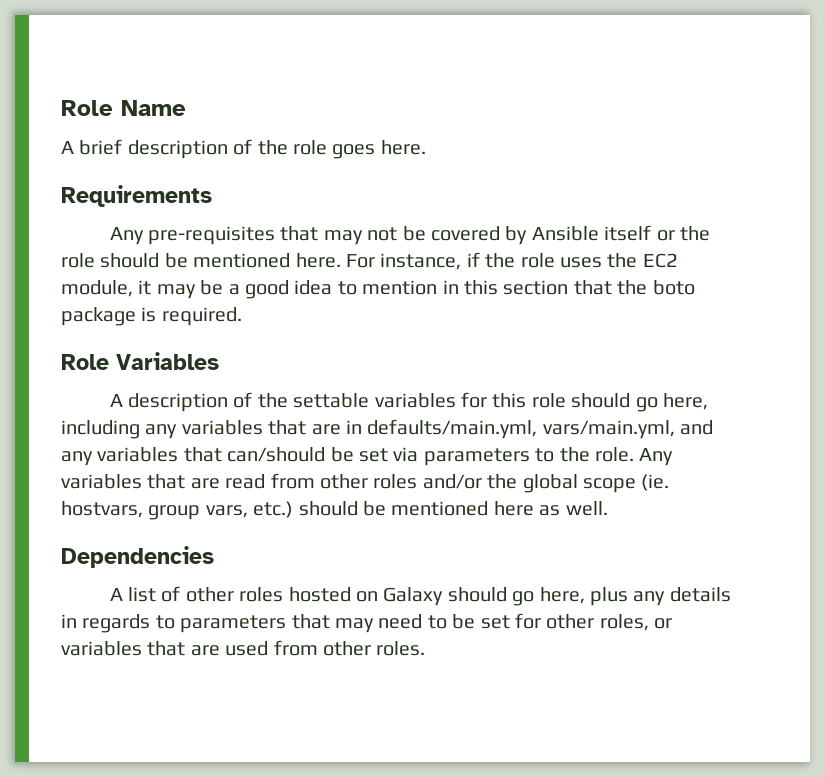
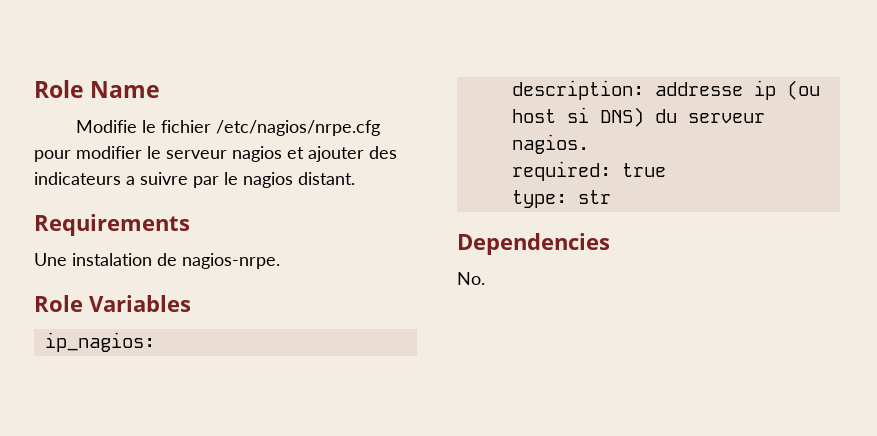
- A brief description of the role goes here.
+ Modifie le fichier /etc/nagios/nrpe.cfg pour modifier le serveur nagios et ajouter des indicateurs a suivre par le nagios distant.
  Requirements
- Any pre-requisites that may not be covered by Ansible itself or the role should be mentioned here. For instance, if the role uses the EC2 module, it may be a good idea to mention in this section that the boto package is required.
+ Une instalation de nagios-nrpe.
  Role Variables
- A description of the settable variables for this role should go here, including any variables that are in defaults/main.yml, vars/main.yml, and any variables that can/should be set via parameters to the role. Any variables that are read from other roles and/or the global scope (ie. hostvars, group vars, etc.) should be mentioned here as well.
+ ip_nagios:
+ description: addresse ip (ou host si DNS) du serveur nagios.
+ required: true
+ type: str
  Dependencies
- A list of other roles hosted on Galaxy should go here, plus any details in regards to parameters that may need to be set for other roles, or variables that are used from other roles.
+ No.

